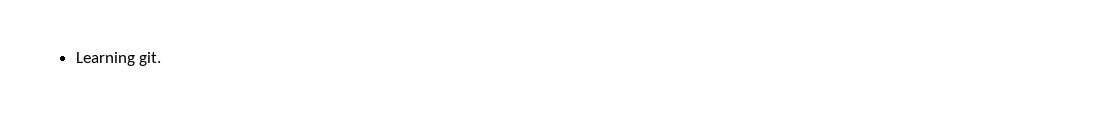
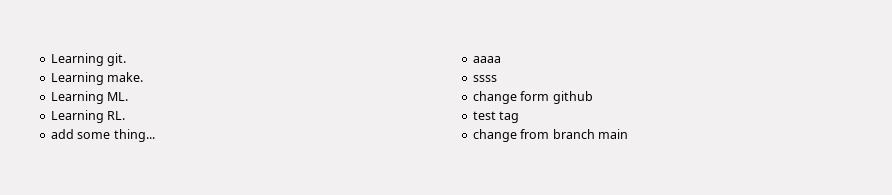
+ Learning make.
+ Learning ML.
+ Learning RL.
+ add some thing...
+ aaaa
+ ssss
+ change form github
+ test tag
+ change from branch main

